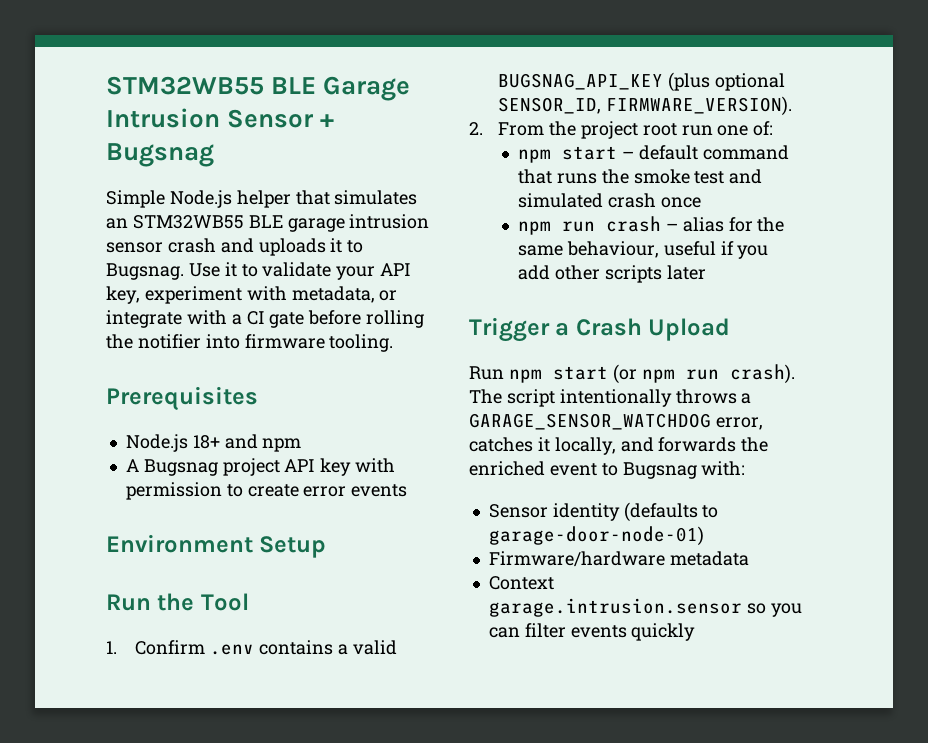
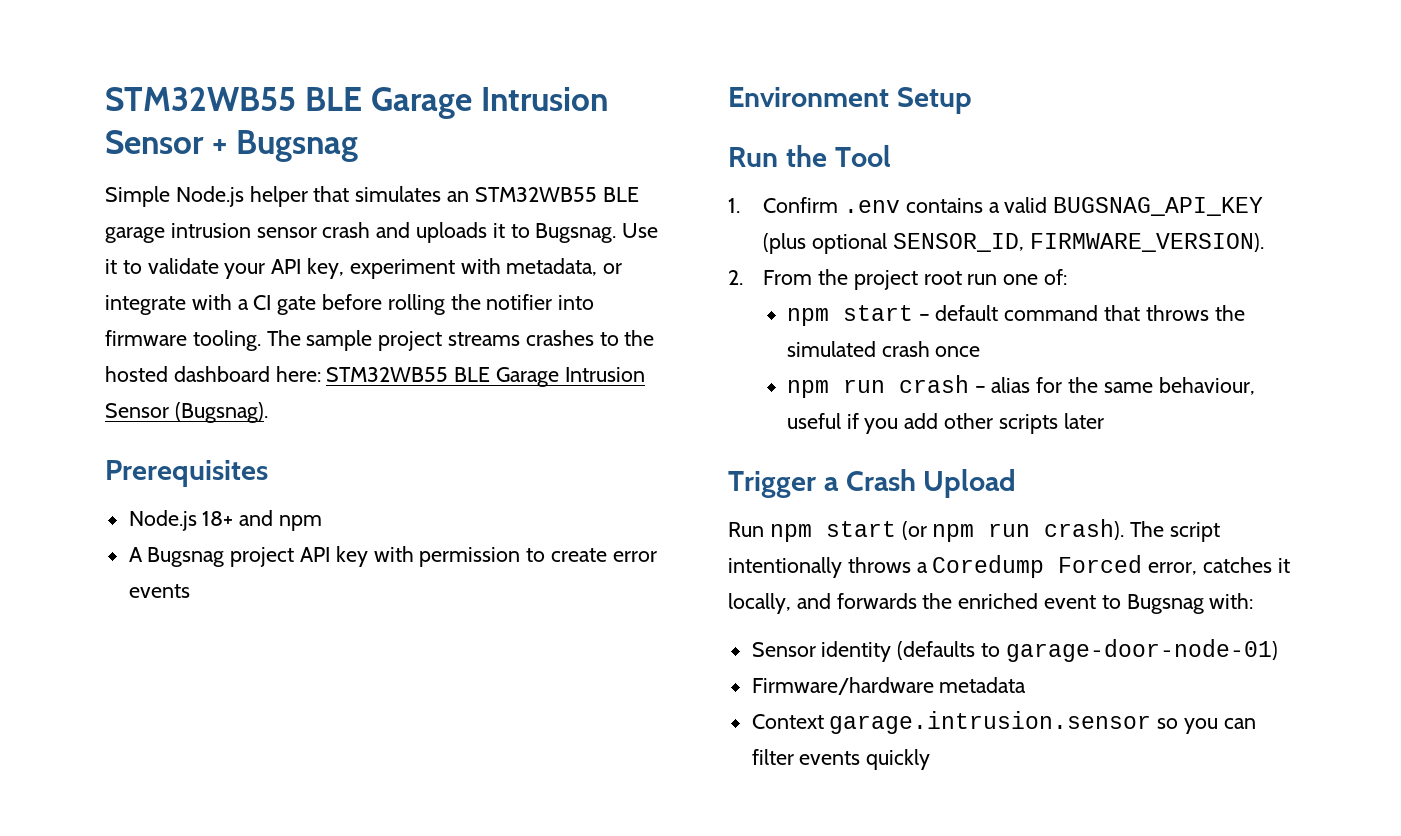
+ The sample project streams crashes to the hosted dashboard here: STM32WB55 BLE Garage Intrusion Sensor (Bugsnag).
- npm start – default command that runs the smoke test and simulated crash once
+ npm start – default command that throws the simulated crash once
- The script intentionally throws a GARAGE_SENSOR_WATCHDOG error, catches it locally, and forwards the enriched event to Bugsnag with:
+ The script intentionally throws a Coredump Forced error, catches it locally, and forwards the enriched event to Bugsnag with:

